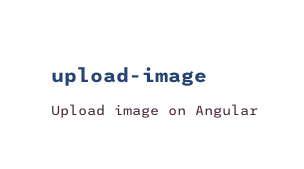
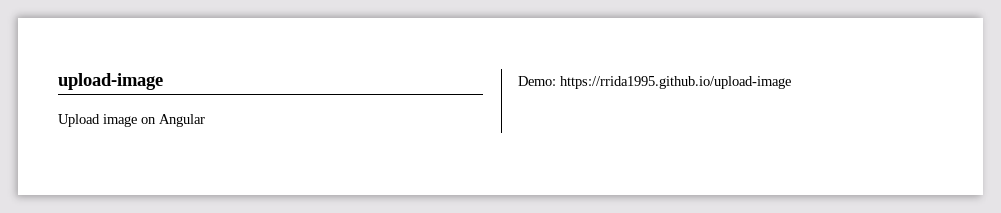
+ Demo: https://rrida1995.github.io/upload-image

